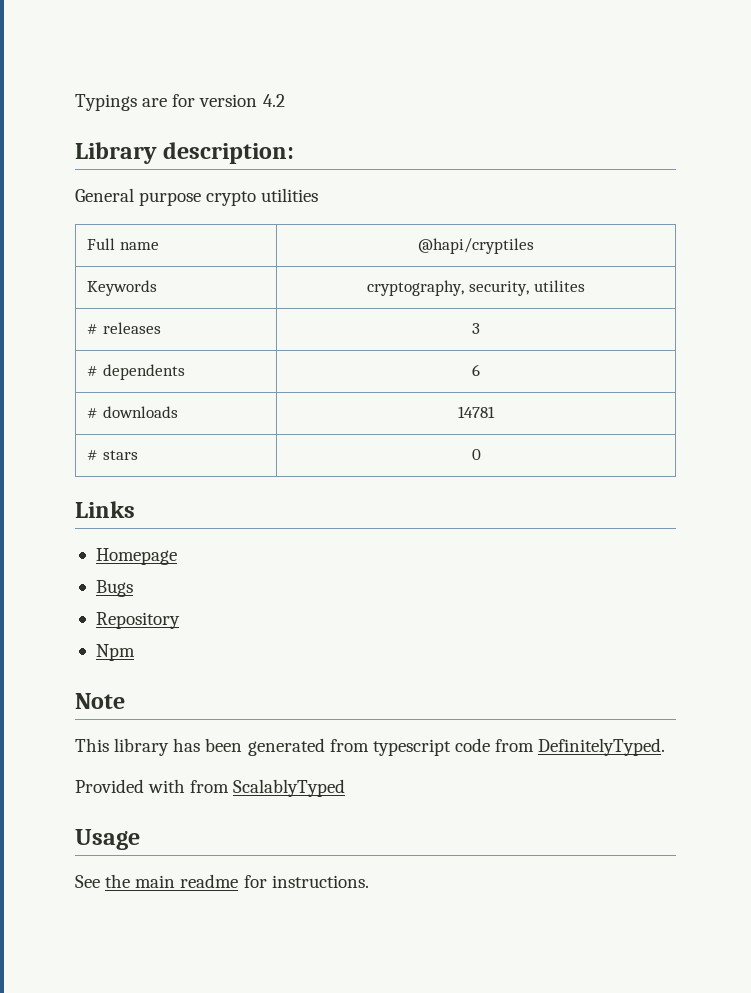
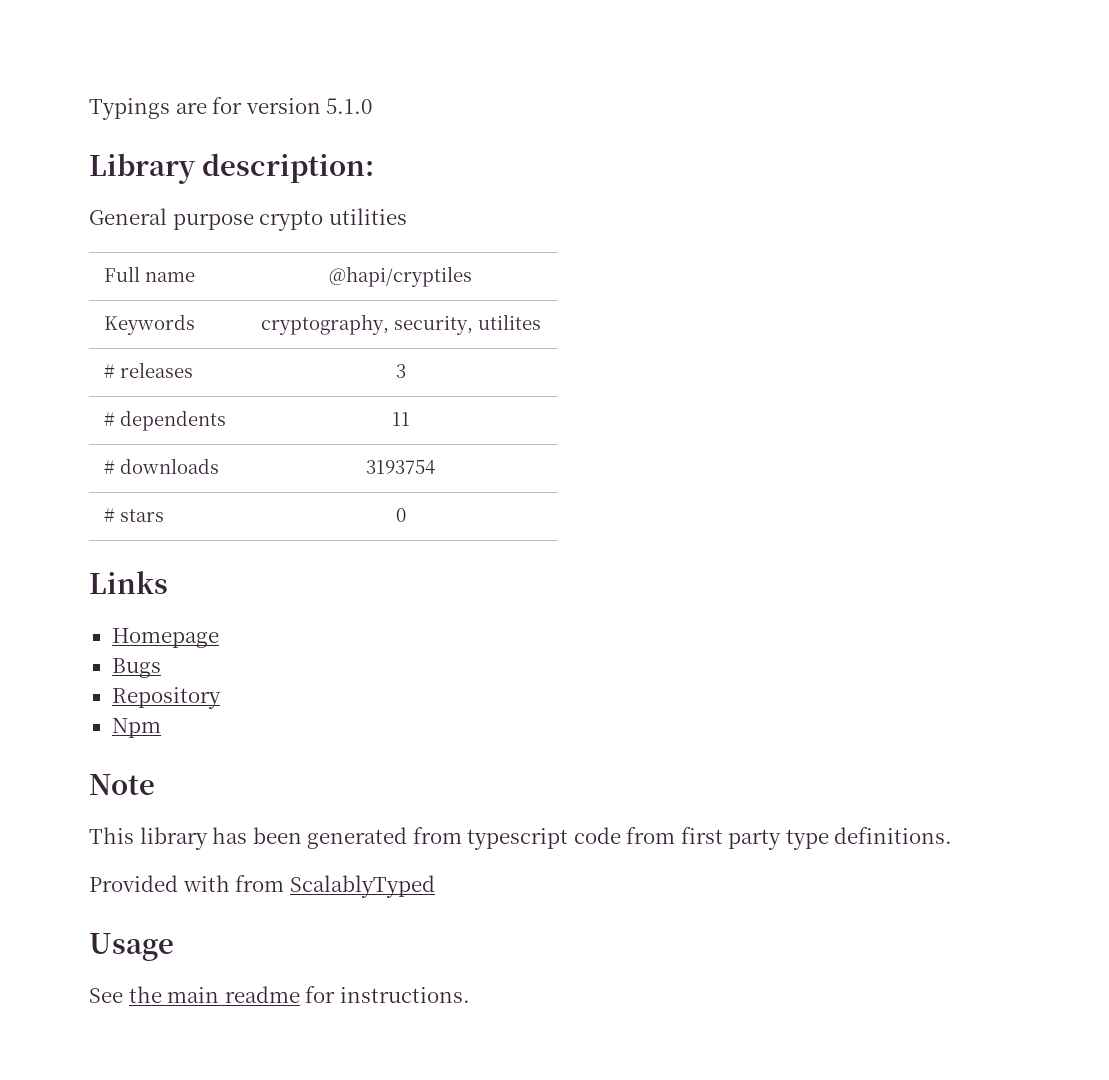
- Typings are for version 4.2
+ Typings are for version 5.1.0
- # dependents | 6
+ # dependents | 11
- # downloads | 14781
+ # downloads | 3193754
- This library has been generated from typescript code from DefinitelyTyped.
+ This library has been generated from typescript code from first party type definitions.

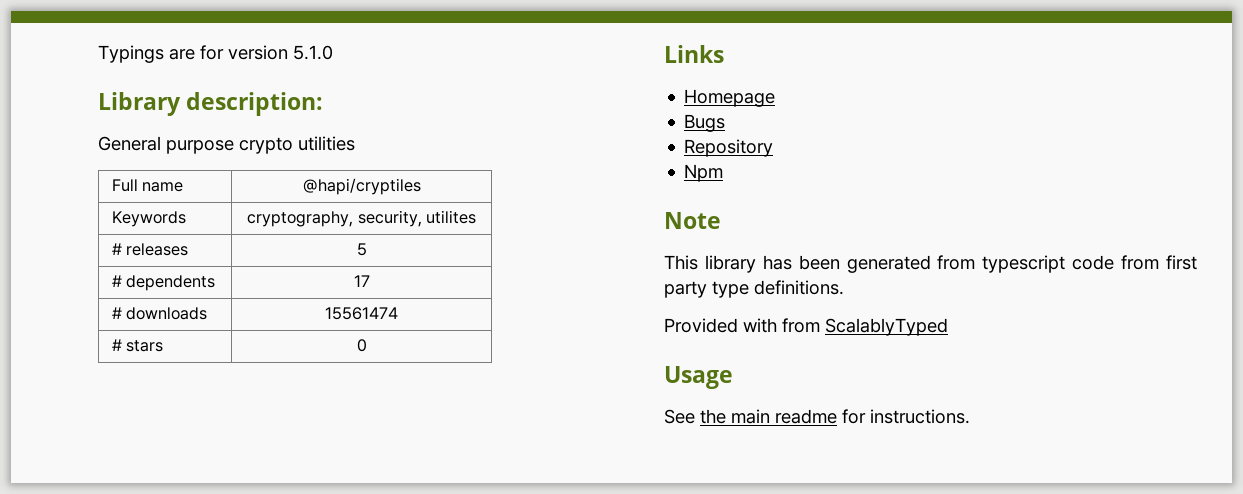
- # releases | 3
+ # releases | 5
- # dependents | 11
+ # dependents | 17
- # downloads | 3193754
+ # downloads | 15561474

